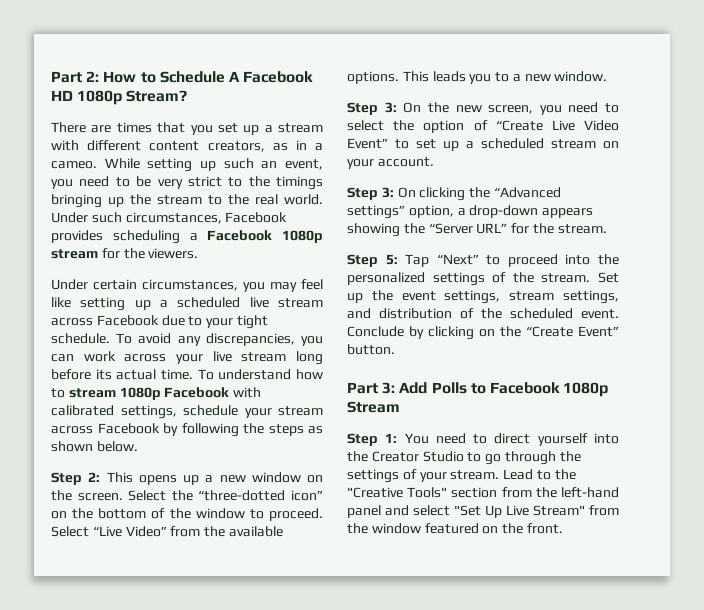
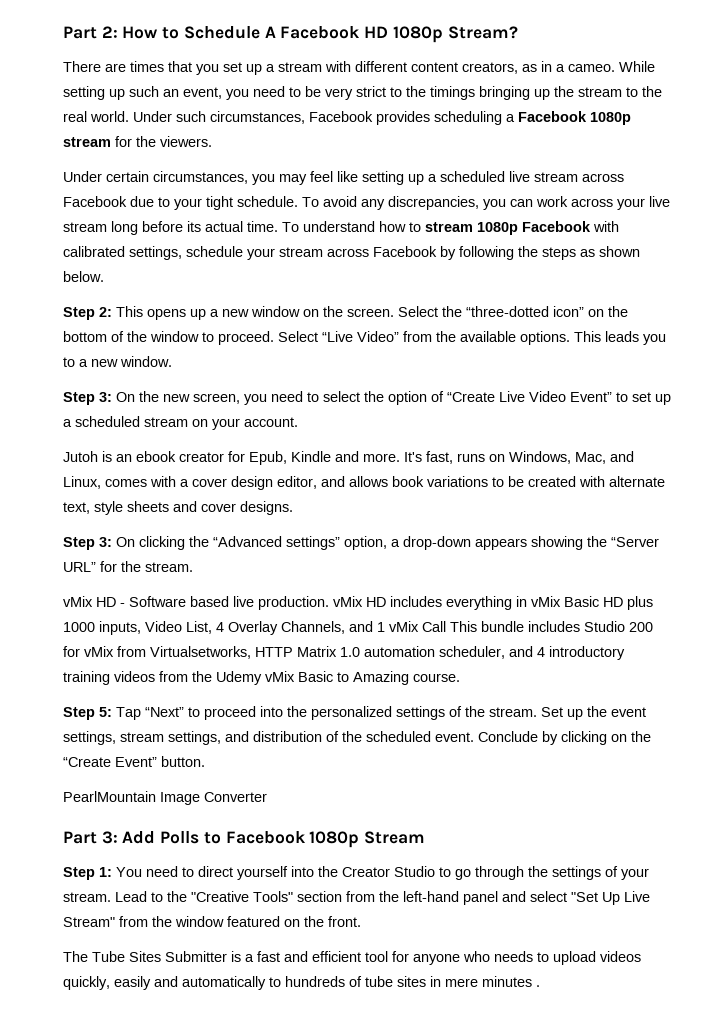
+ Jutoh is an ebook creator for Epub, Kindle and more. It's fast, runs on Windows, Mac, and Linux, comes with a cover design editor, and allows book variations to be created with alternate text, style sheets and cover designs.
+ vMix HD - Software based live production. vMix HD includes everything in vMix Basic HD plus 1000 inputs, Video List, 4 Overlay Channels, and 1 vMix Call This bundle includes Studio 200 for vMix from Virtualsetworks, HTTP Matrix 1.0 automation scheduler, and 4 introductory training videos from the Udemy vMix Basic to Amazing course.
+ PearlMountain Image Converter
+ The Tube Sites Submitter is a fast and efficient tool for anyone who needs to upload videos quickly, easily and automatically to hundreds of tube sites in mere minutes .

